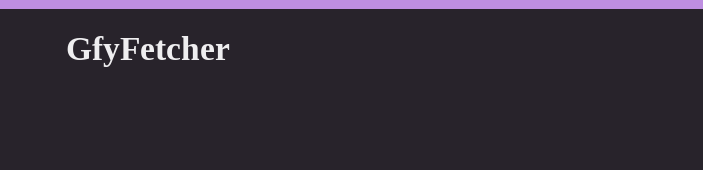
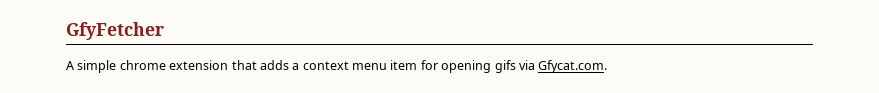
+ A simple chrome extension that adds a context menu item for opening gifs via Gfycat.com.

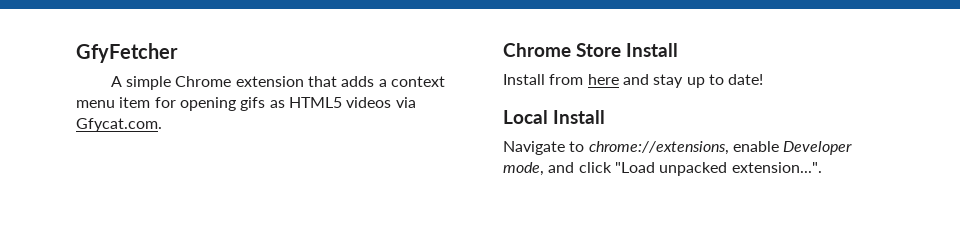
- A simple chrome extension that adds a context menu item for opening gifs via Gfycat.com.
+ A simple Chrome extension that adds a context menu item for opening gifs as HTML5 videos via Gfycat.com.
+ Chrome Store Install
+ Install from here and stay up to date!
+ Local Install
+ Navigate to chrome://extensions, enable Developer mode, and click "Load unpacked extension...".

